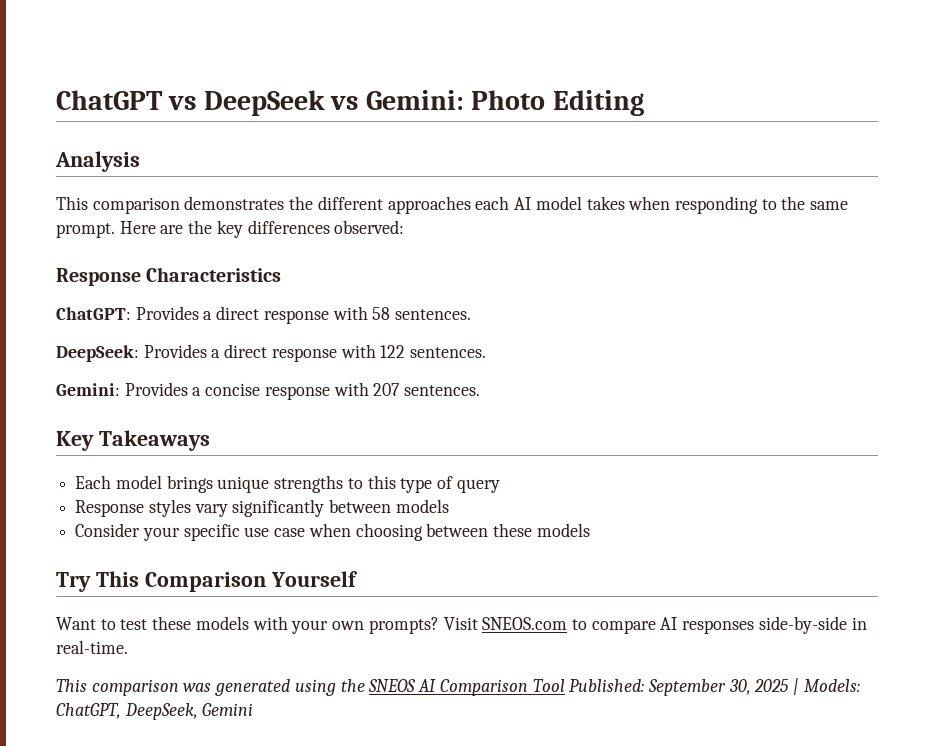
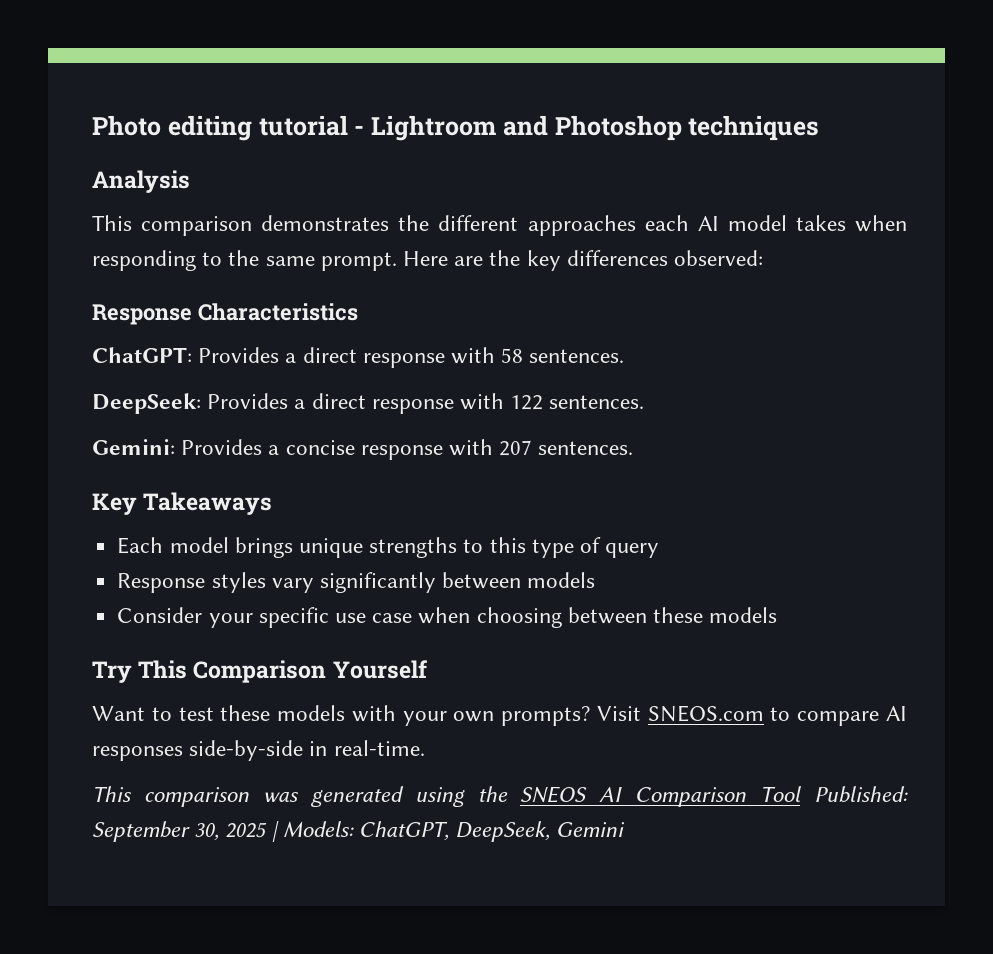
- ChatGPT vs DeepSeek vs Gemini: Photo Editing
+ Photo editing tutorial - Lightroom and Photoshop techniques

